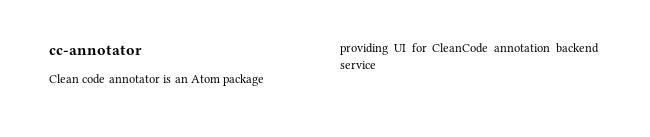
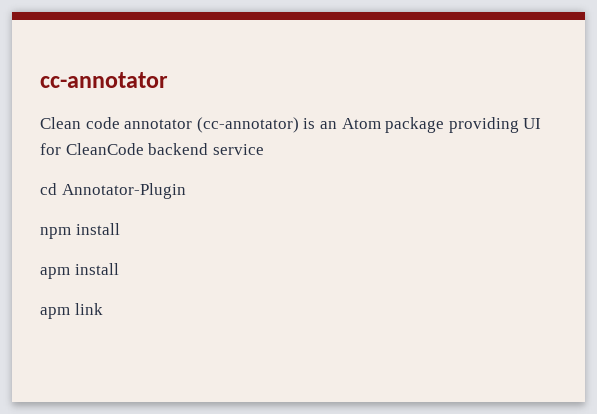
- Clean code annotator is an Atom package providing UI for CleanCode annotation backend service
+ Clean code annotator (cc-annotator) is an Atom package providing UI for CleanCode backend service
+ cd Annotator-Plugin
+ npm install
+ apm install
+ apm link

